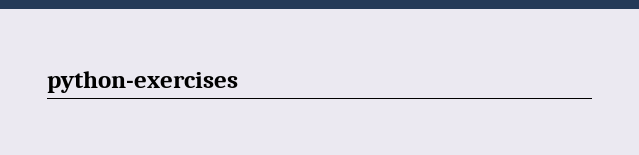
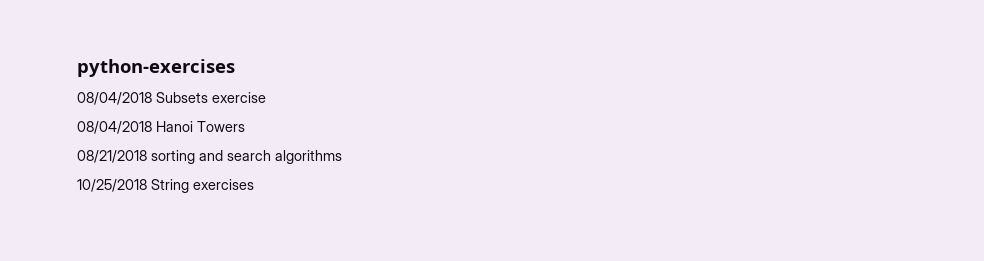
+ 08/04/2018 Subsets exercise
+ 08/04/2018 Hanoi Towers
+ 08/21/2018 sorting and search algorithms
+ 10/25/2018 String exercises

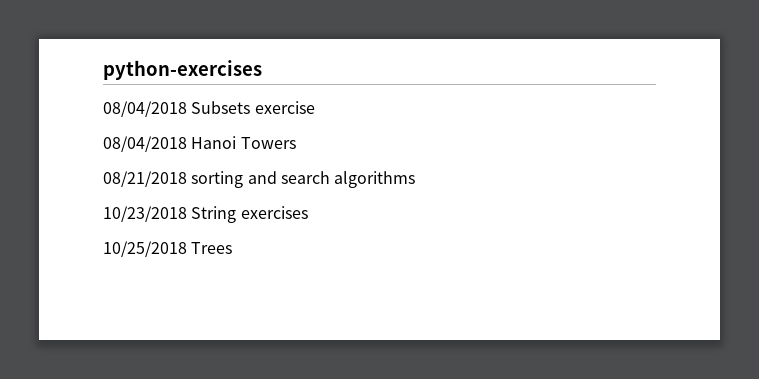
- 10/25/2018 String exercises
+ 10/23/2018 String exercises
+ 10/25/2018 Trees

